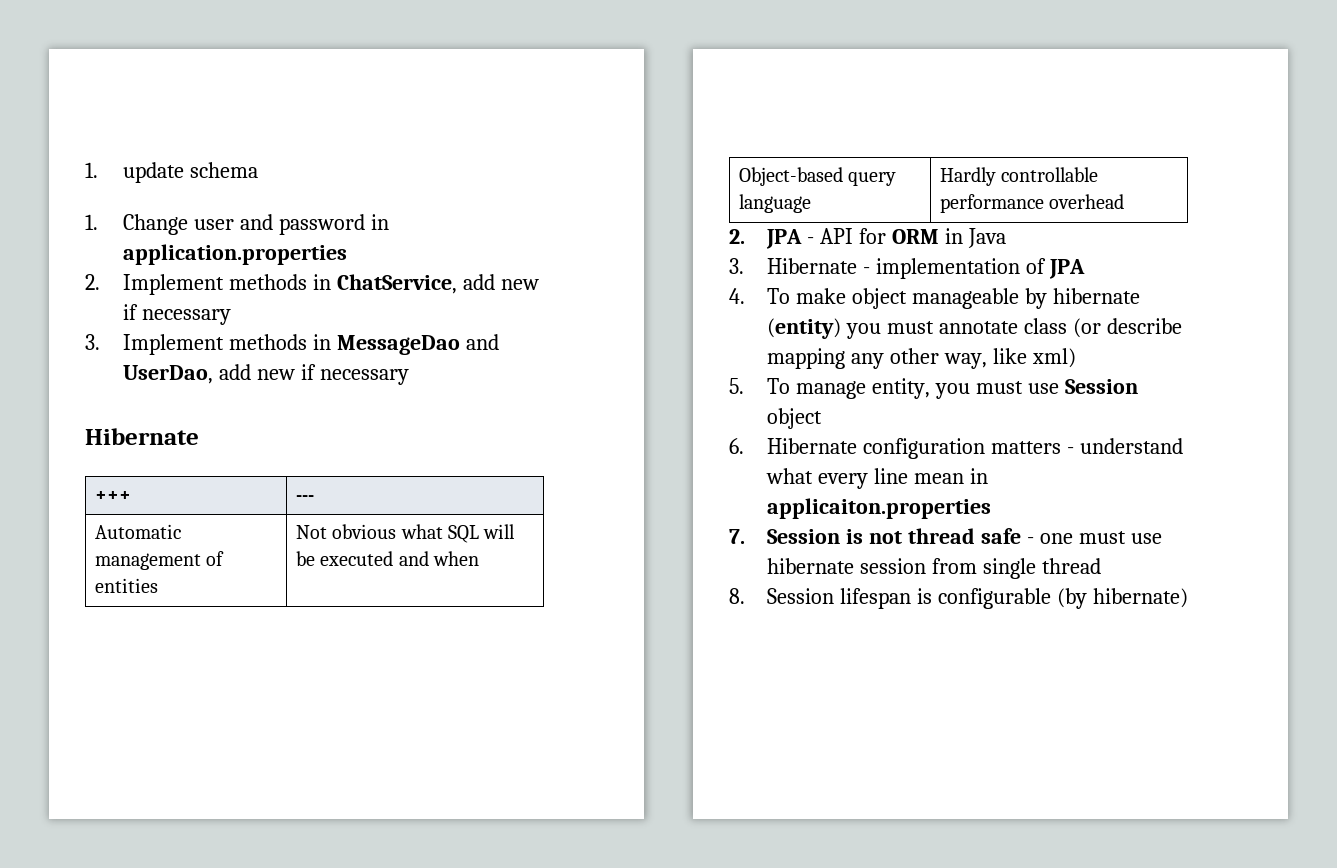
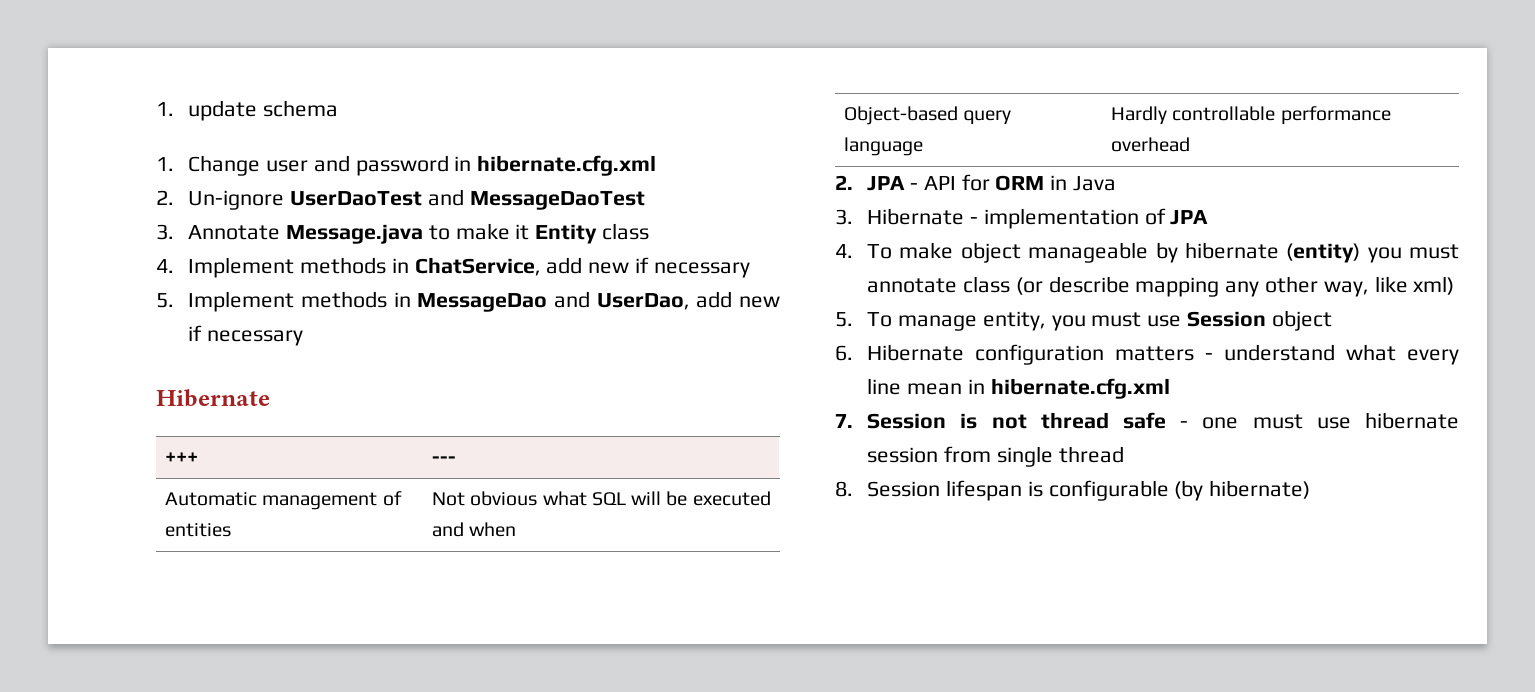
- 1. Change user and password in application.properties
- 2. Implement methods in ChatService, add new if necessary
+ 1. Change user and password in hibernate.cfg.xml
+ 2. Un-ignore UserDaoTest and MessageDaoTest
+ 3. Annotate Message.java to make it Entity class
+ 4. Implement methods in ChatService, add new if necessary
- 3. Implement methods in MessageDao and UserDao, add new if necessary
+ 5. Implement methods in MessageDao and UserDao, add new if necessary
- 6. Hibernate configuration matters - understand what every line mean in applicaiton.properties
+ 6. Hibernate configuration matters - understand what every line mean in hibernate.cfg.xml

